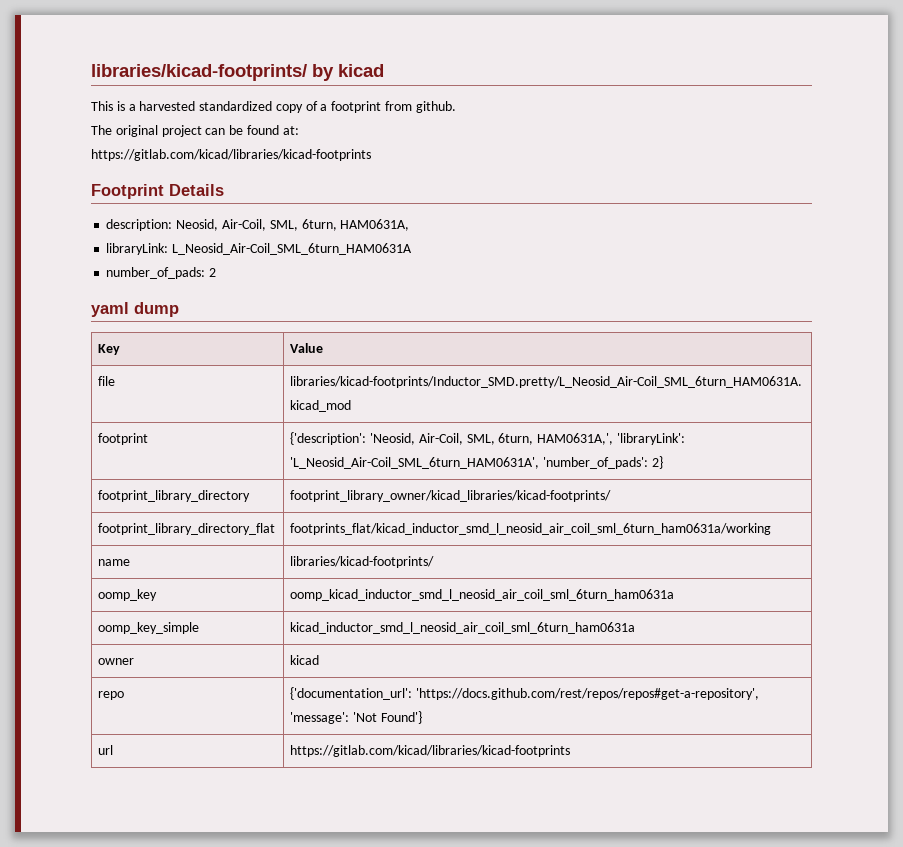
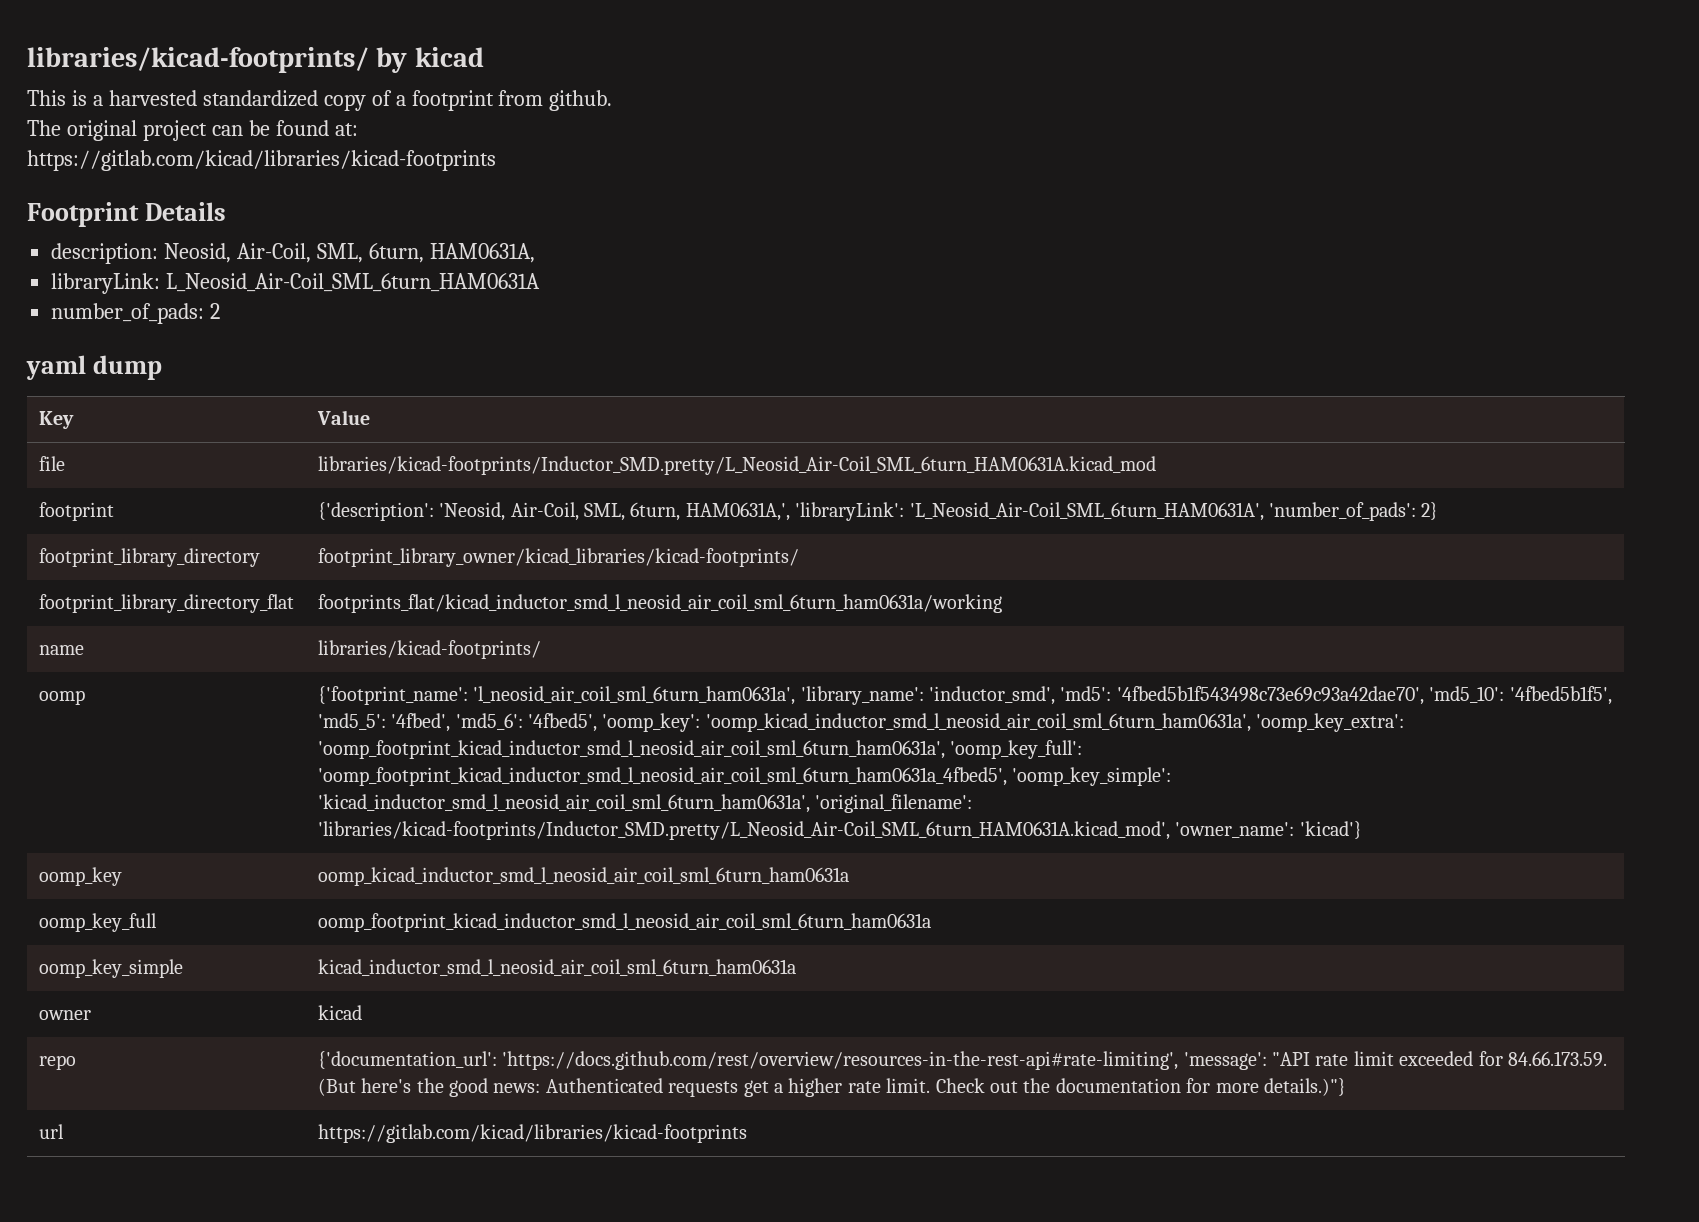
+ oomp | {'footprint_name': 'l_neosid_air_coil_sml_6turn_ham0631a', 'library_name': 'inductor_smd', 'md5': '4fbed5b1f543498c73e69c93a42dae70', 'md5_10': '4fbed5b1f5', 'md5_5': '4fbed', 'md5_6': '4fbed5', 'oomp_key': 'oomp_kicad_inductor_smd_l_neosid_air_coil_sml_6turn_ham0631a', 'oomp_key_extra': 'oomp_footprint_kicad_inductor_smd_l_neosid_air_coil_sml_6turn_ham0631a', 'oomp_key_full': 'oomp_footprint_kicad_inductor_smd_l_neosid_air_coil_sml_6turn_ham0631a_4fbed5', 'oomp_key_simple': 'kicad_inductor_smd_l_neosid_air_coil_sml_6turn_ham0631a', 'original_filename': 'libraries/kicad-footprints/Inductor_SMD.pretty/L_Neosid_Air-Coil_SML_6turn_HAM0631A.kicad_mod', 'owner_name': 'kicad'}
+ oomp_key_full | oomp_footprint_kicad_inductor_smd_l_neosid_air_coil_sml_6turn_ham0631a
- repo | {'documentation_url': 'https://docs.github.com/rest/repos/repos#get-a-repository', 'message': 'Not Found'}
+ repo | {'documentation_url': 'https://docs.github.com/rest/overview/resources-in-the-rest-api#rate-limiting', 'message': "API rate limit exceeded for 84.66.173.59. (But here's the good news: Authenticated requests get a higher rate limit. Check out the documentation for more details.)"}

